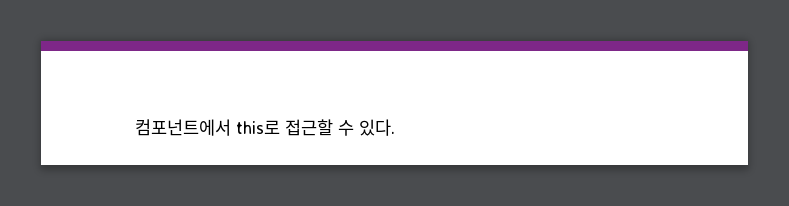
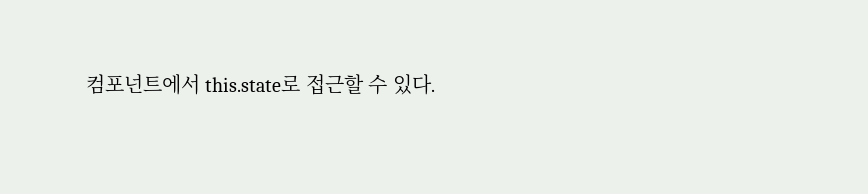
- 컴포넌트에서 this로 접근할 수 있다.
+ 컴포넌트에서 this.state로 접근할 수 있다.

